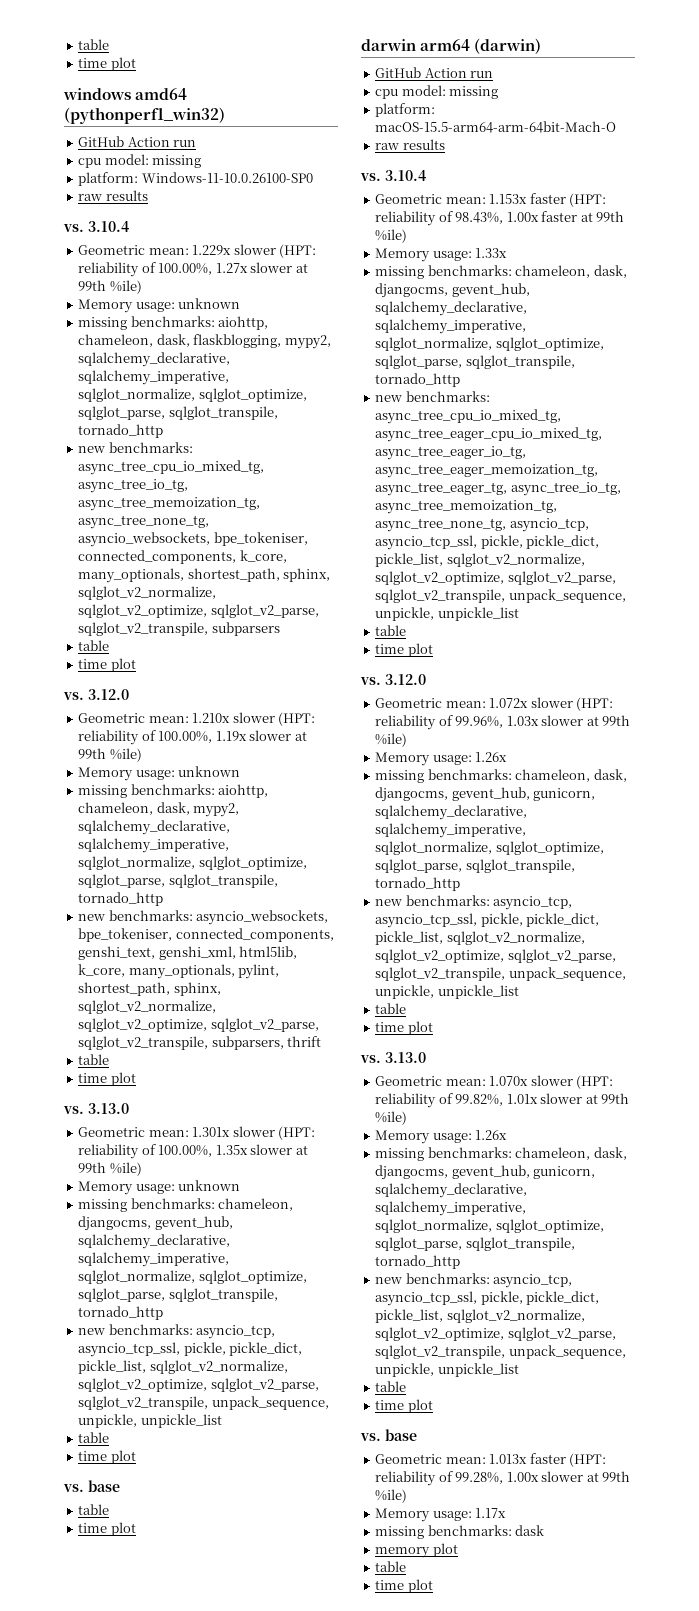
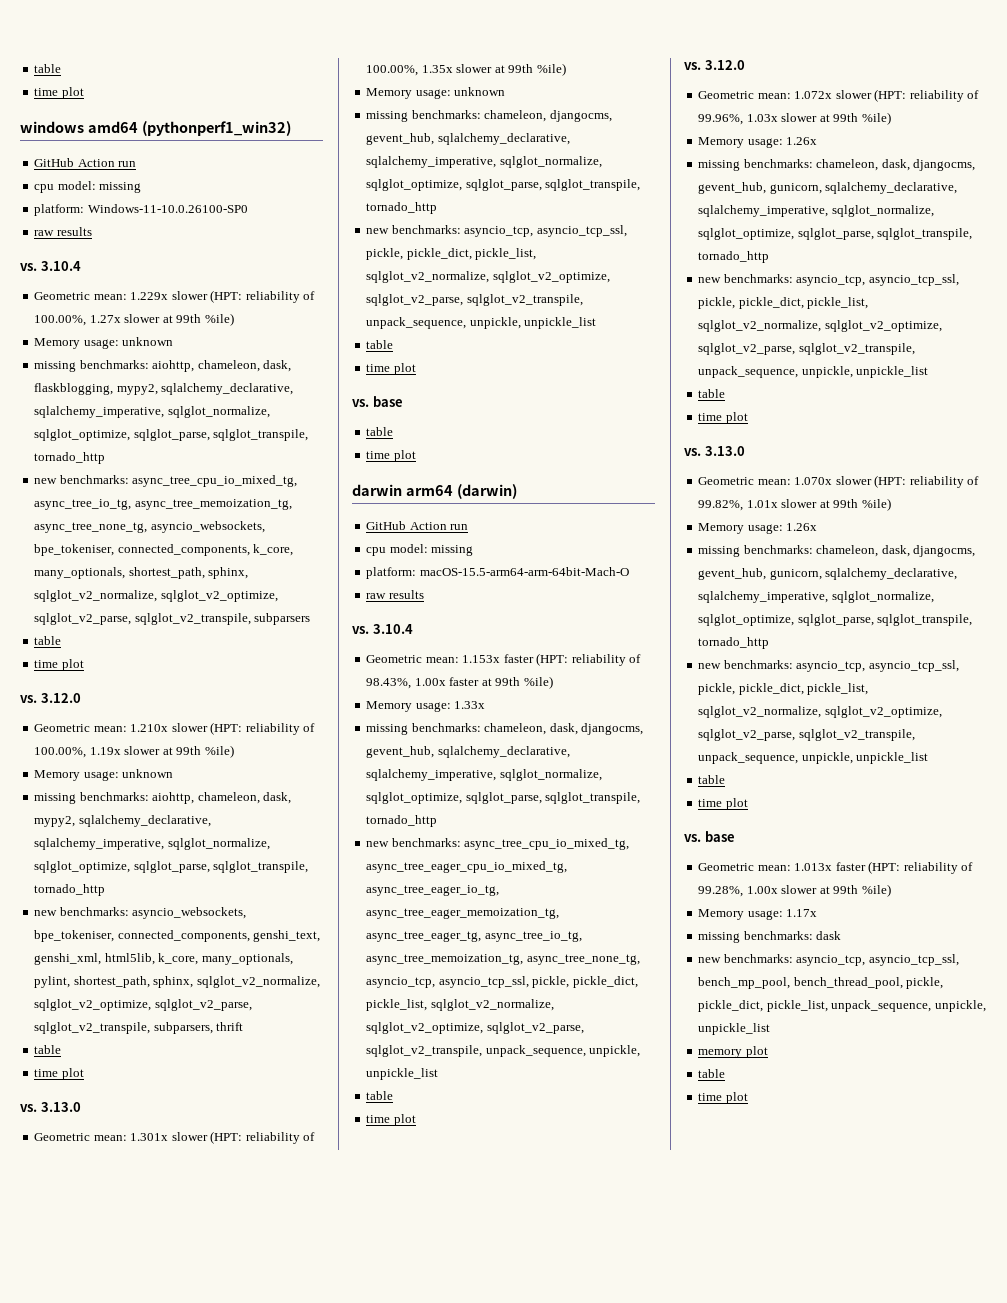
+ new benchmarks: asyncio_tcp, asyncio_tcp_ssl, bench_mp_pool, bench_thread_pool, pickle, pickle_dict, pickle_list, unpack_sequence, unpickle, unpickle_list

